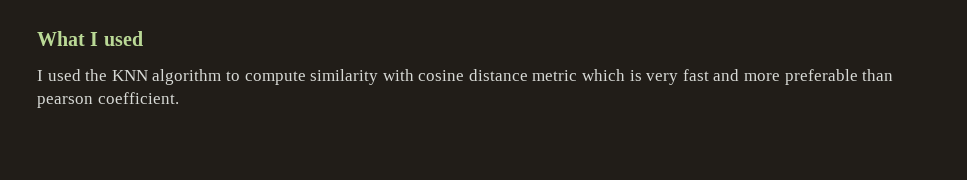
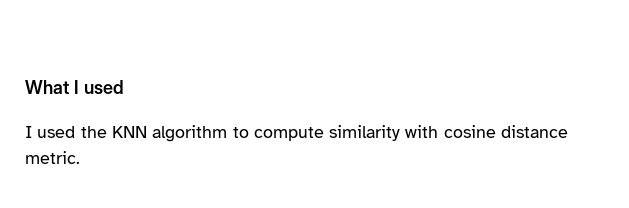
- I used the KNN algorithm to compute similarity with cosine distance metric which is very fast and more preferable than pearson coefficient.
+ I used the KNN algorithm to compute similarity with cosine distance metric.

